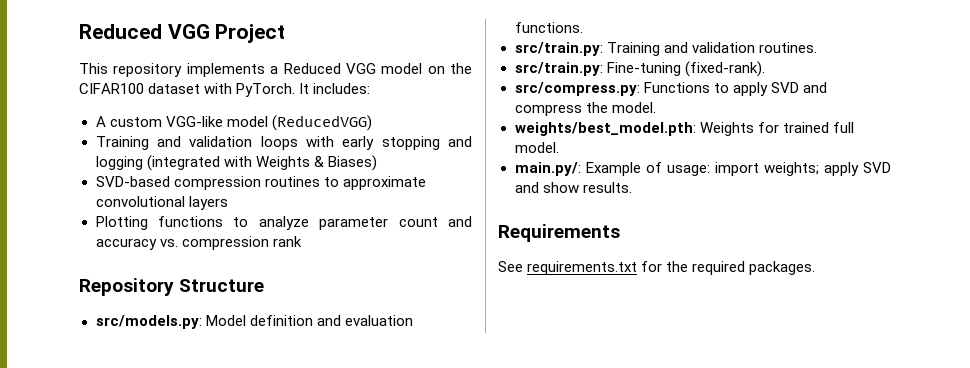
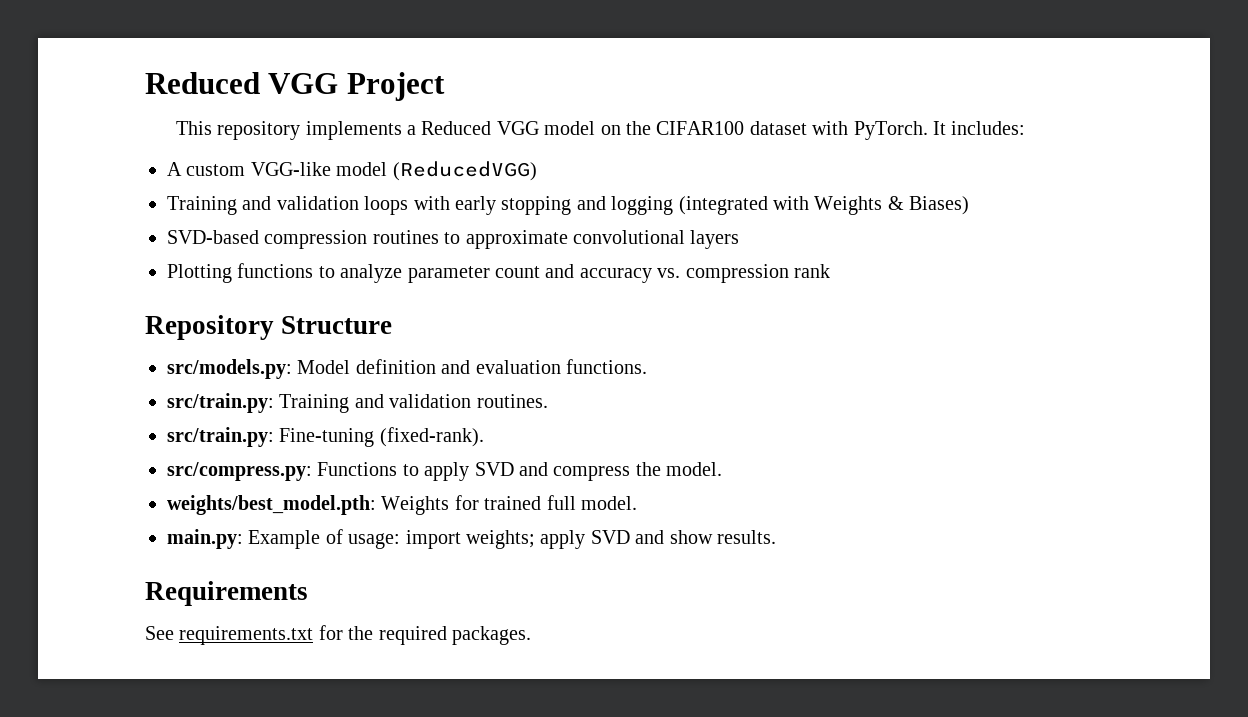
- main.py/: Example of usage: import weights; apply SVD and show results.
+ main.py: Example of usage: import weights; apply SVD and show results.

